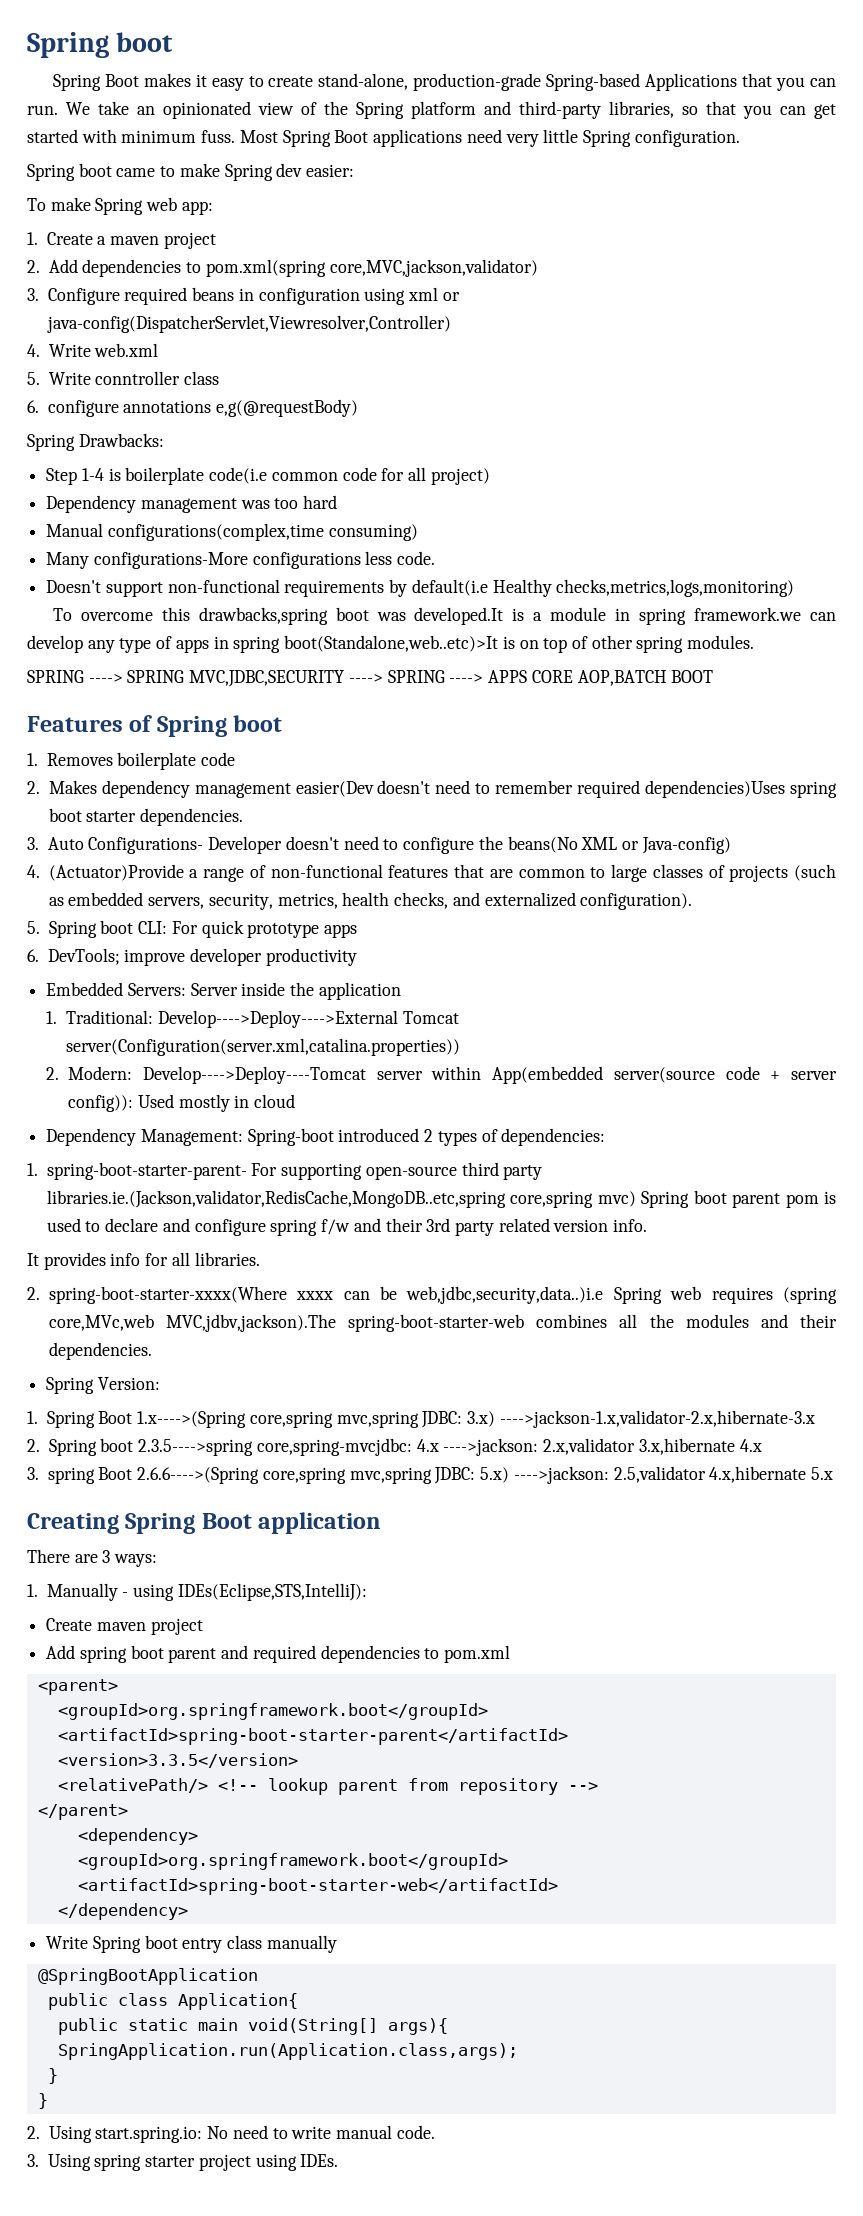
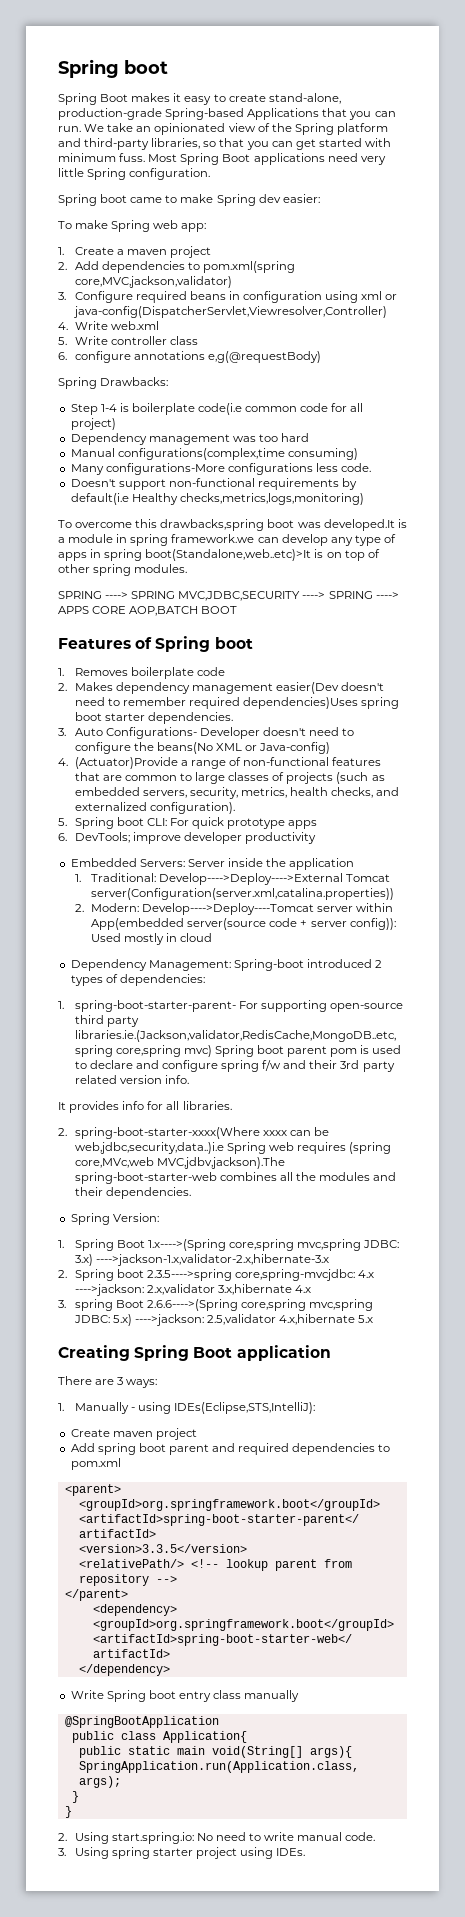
- 5. Write conntroller class
+ 5. Write controller class

